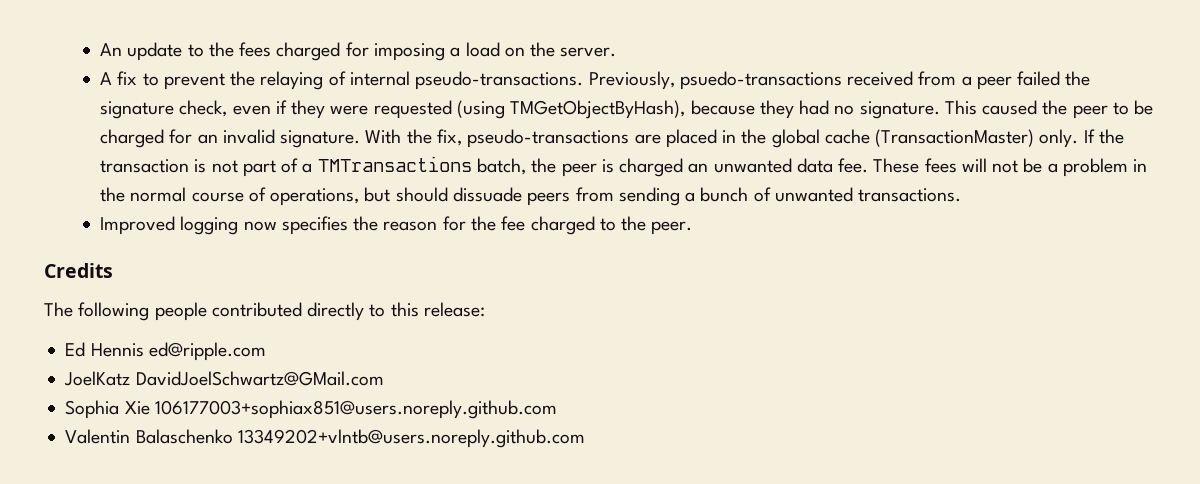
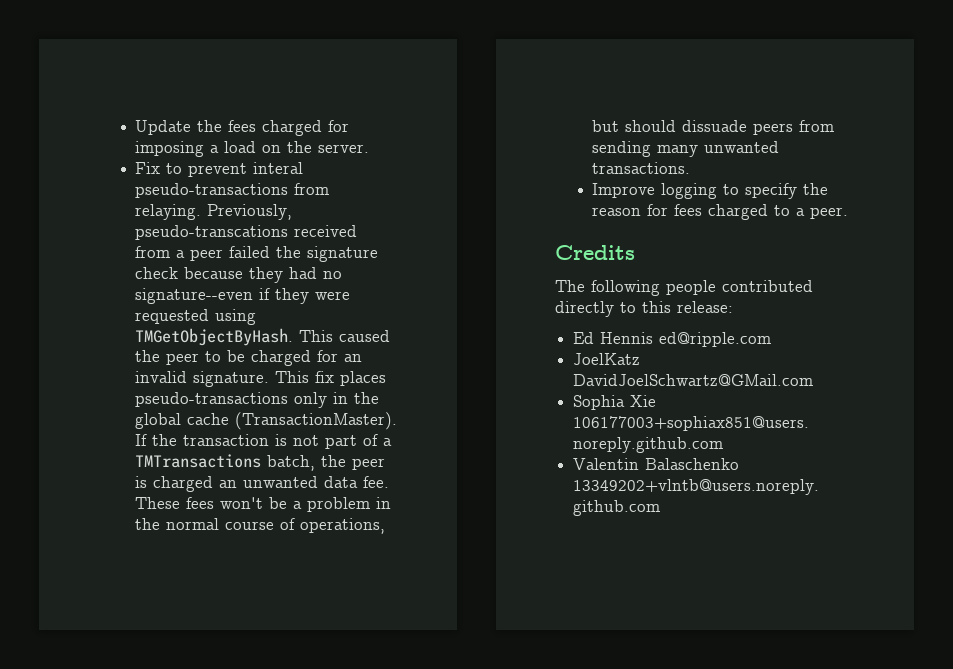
- An update to the fees charged for imposing a load on the server.
+ Update the fees charged for imposing a load on the server.
- A fix to prevent the relaying of internal pseudo-transactions. Previously, psuedo-transactions received from a peer failed the signature check, even if they were requested (using TMGetObjectByHash), because they had no signature.
+ Fix to prevent interal pseudo-transactions from relaying. Previously, pseudo-transcations received from a peer failed the signature check because they had no signature--even if they were requested using TMGetObjectByHash.
- With the fix, pseudo-transactions are placed in the global cache (TransactionMaster) only.
+ This fix places pseudo-transactions only in the global cache (TransactionMaster).
- These fees will not be a problem in the normal course of operations, but should dissuade peers from sending a bunch of unwanted transactions.
+ These fees won't be a problem in the normal course of operations, but should dissuade peers from sending many unwanted transactions.
- Improved logging now specifies the reason for the fee charged to the peer.
+ Improve logging to specify the reason for fees charged to a peer.

